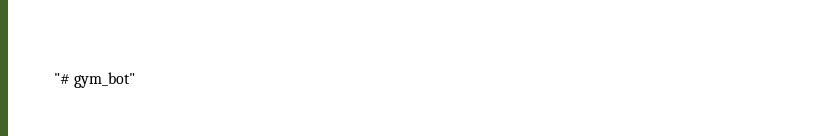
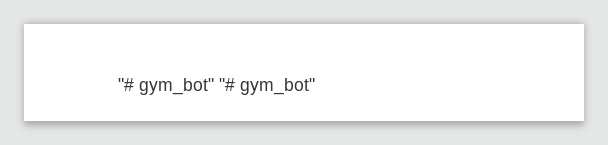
- "# gym_bot"
+ "# gym_bot" "# gym_bot"

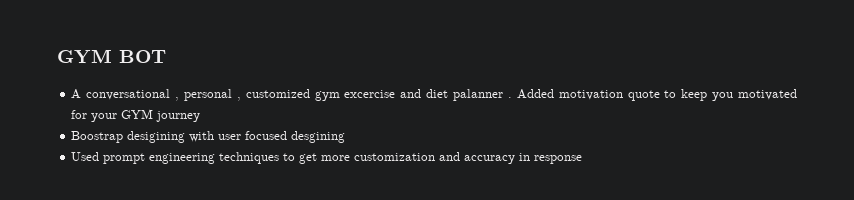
- "# gym_bot" "# gym_bot"
+ GYM BOT
+ A conversational , personal , customized gym excercise and diet palanner . Added motivation quote to keep you motivated for your GYM journey
+ Boostrap desigining with user focused desgining
+ Used prompt engineering techniques to get more customization and accuracy in response

